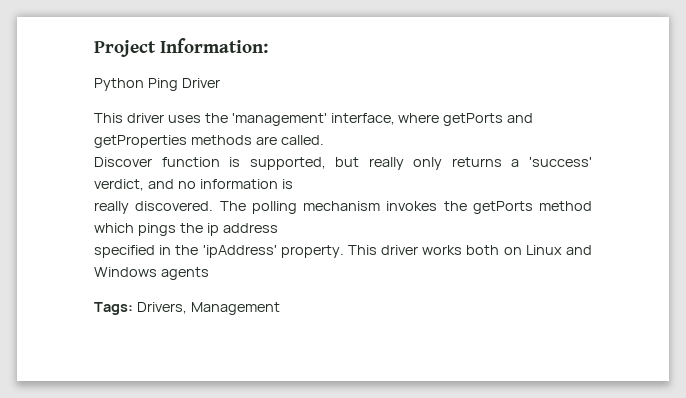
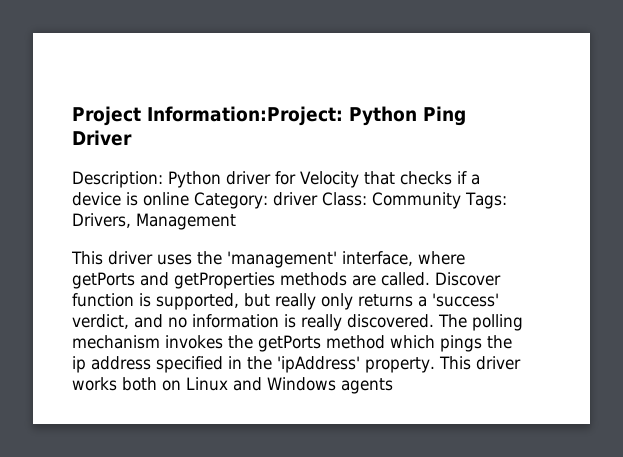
- Project Information:
- Python Ping Driver
+ Project Information:Project: Python Ping Driver
+ Description: Python driver for Velocity that checks if a device is online Category: driver Class: Community Tags: Drivers, Management
- This driver uses the 'management' interface, where getPorts and getProperties methods are called.
- Discover function is supported, but really only returns a 'success' verdict, and no information is
- really discovered.
+ This driver uses the 'management' interface, where getPorts and getProperties methods are called. Discover function is supported, but really only returns a 'success' verdict, and no information is really discovered.
- The polling mechanism invokes the getPorts method which pings the ip address
- specified in the 'ipAddress' property.
+ The polling mechanism invokes the getPorts method which pings the ip address specified in the 'ipAddress' property.
- Tags: Drivers, Management

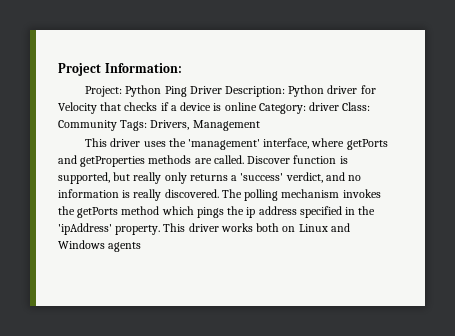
- Project Information:Project: Python Ping Driver
- Description: Python driver for Velocity that checks if a device is online Category: driver Class: Community Tags: Drivers, Management
+ Project Information:
+ Project: Python Ping Driver Description: Python driver for Velocity that checks if a device is online Category: driver Class: Community Tags: Drivers, Management

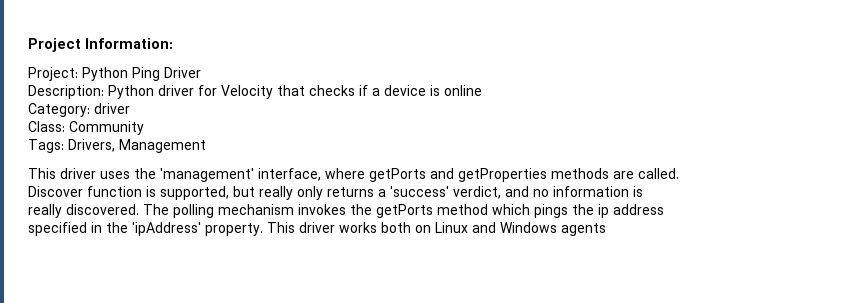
- Project: Python Ping Driver Description: Python driver for Velocity that checks if a device is online Category: driver Class: Community Tags: Drivers, Management
+ Project: Python Ping Driver
+ Description: Python driver for Velocity that checks if a device is online
+ Category: driver
+ Class: Community
+ Tags: Drivers, Management
- This driver uses the 'management' interface, where getPorts and getProperties methods are called. Discover function is supported, but really only returns a 'success' verdict, and no information is really discovered.
+ This driver uses the 'management' interface, where getPorts and getProperties methods are called.
+ Discover function is supported, but really only returns a 'success' verdict, and no information is
+ really discovered.
- The polling mechanism invokes the getPorts method which pings the ip address specified in the 'ipAddress' property.
+ The polling mechanism invokes the getPorts method which pings the ip address
+ specified in the 'ipAddress' property.

